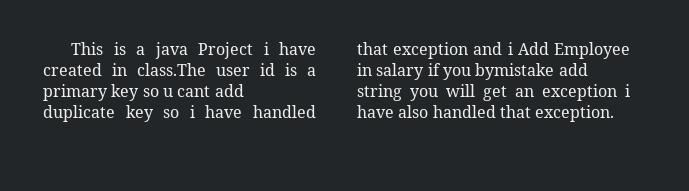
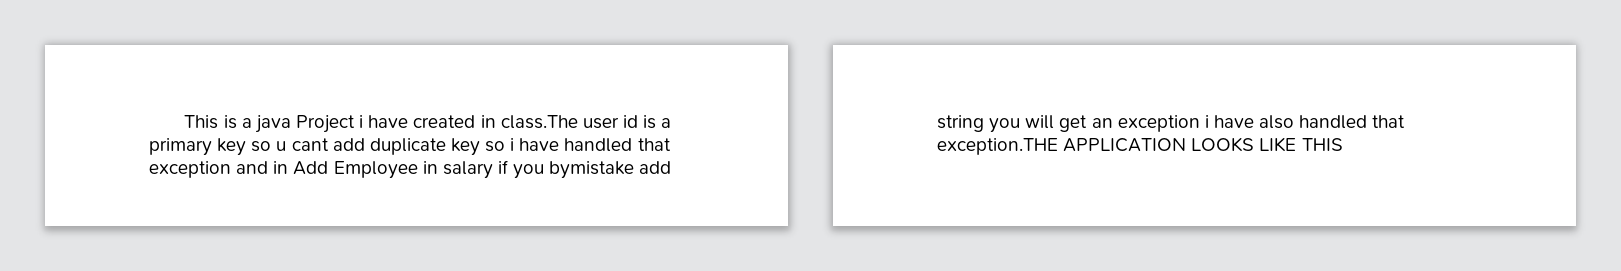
- This is a java Project i have created in class.The user id is a primary key so u cant add duplicate key so i have handled that exception and i Add Employee in salary if you bymistake add string you will get an exception i have also handled that exception.
+ This is a java Project i have created in class.The user id is a primary key so u cant add duplicate key so i have handled that exception and in Add Employee in salary if you bymistake add string you will get an exception i have also handled that exception.THE APPLICATION LOOKS LIKE THIS

